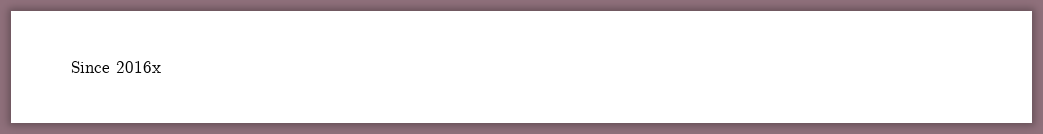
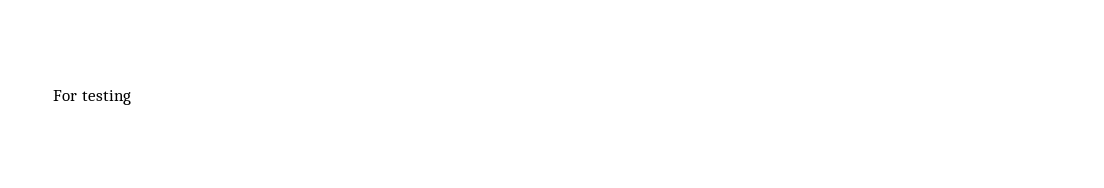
- Since 2016x
+ For testing

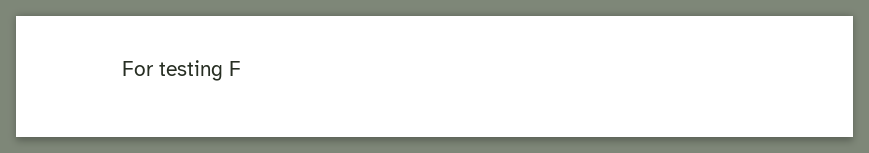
- For testing
+ For testing F

